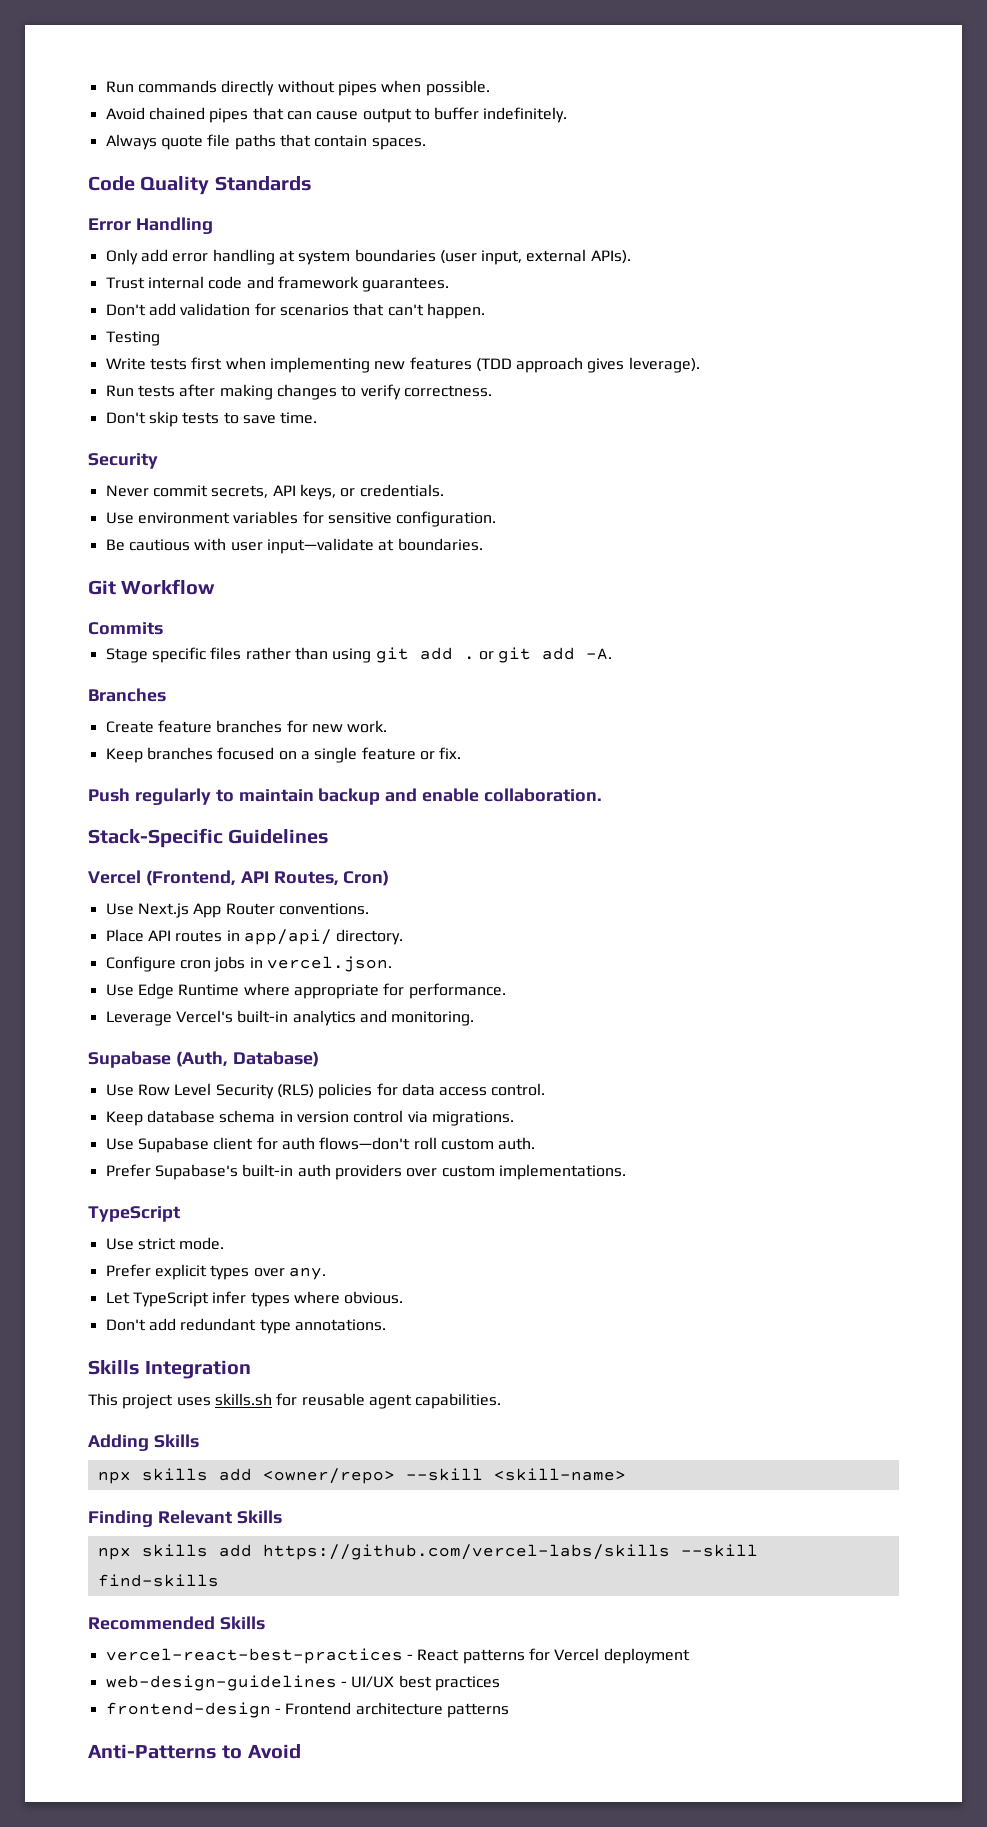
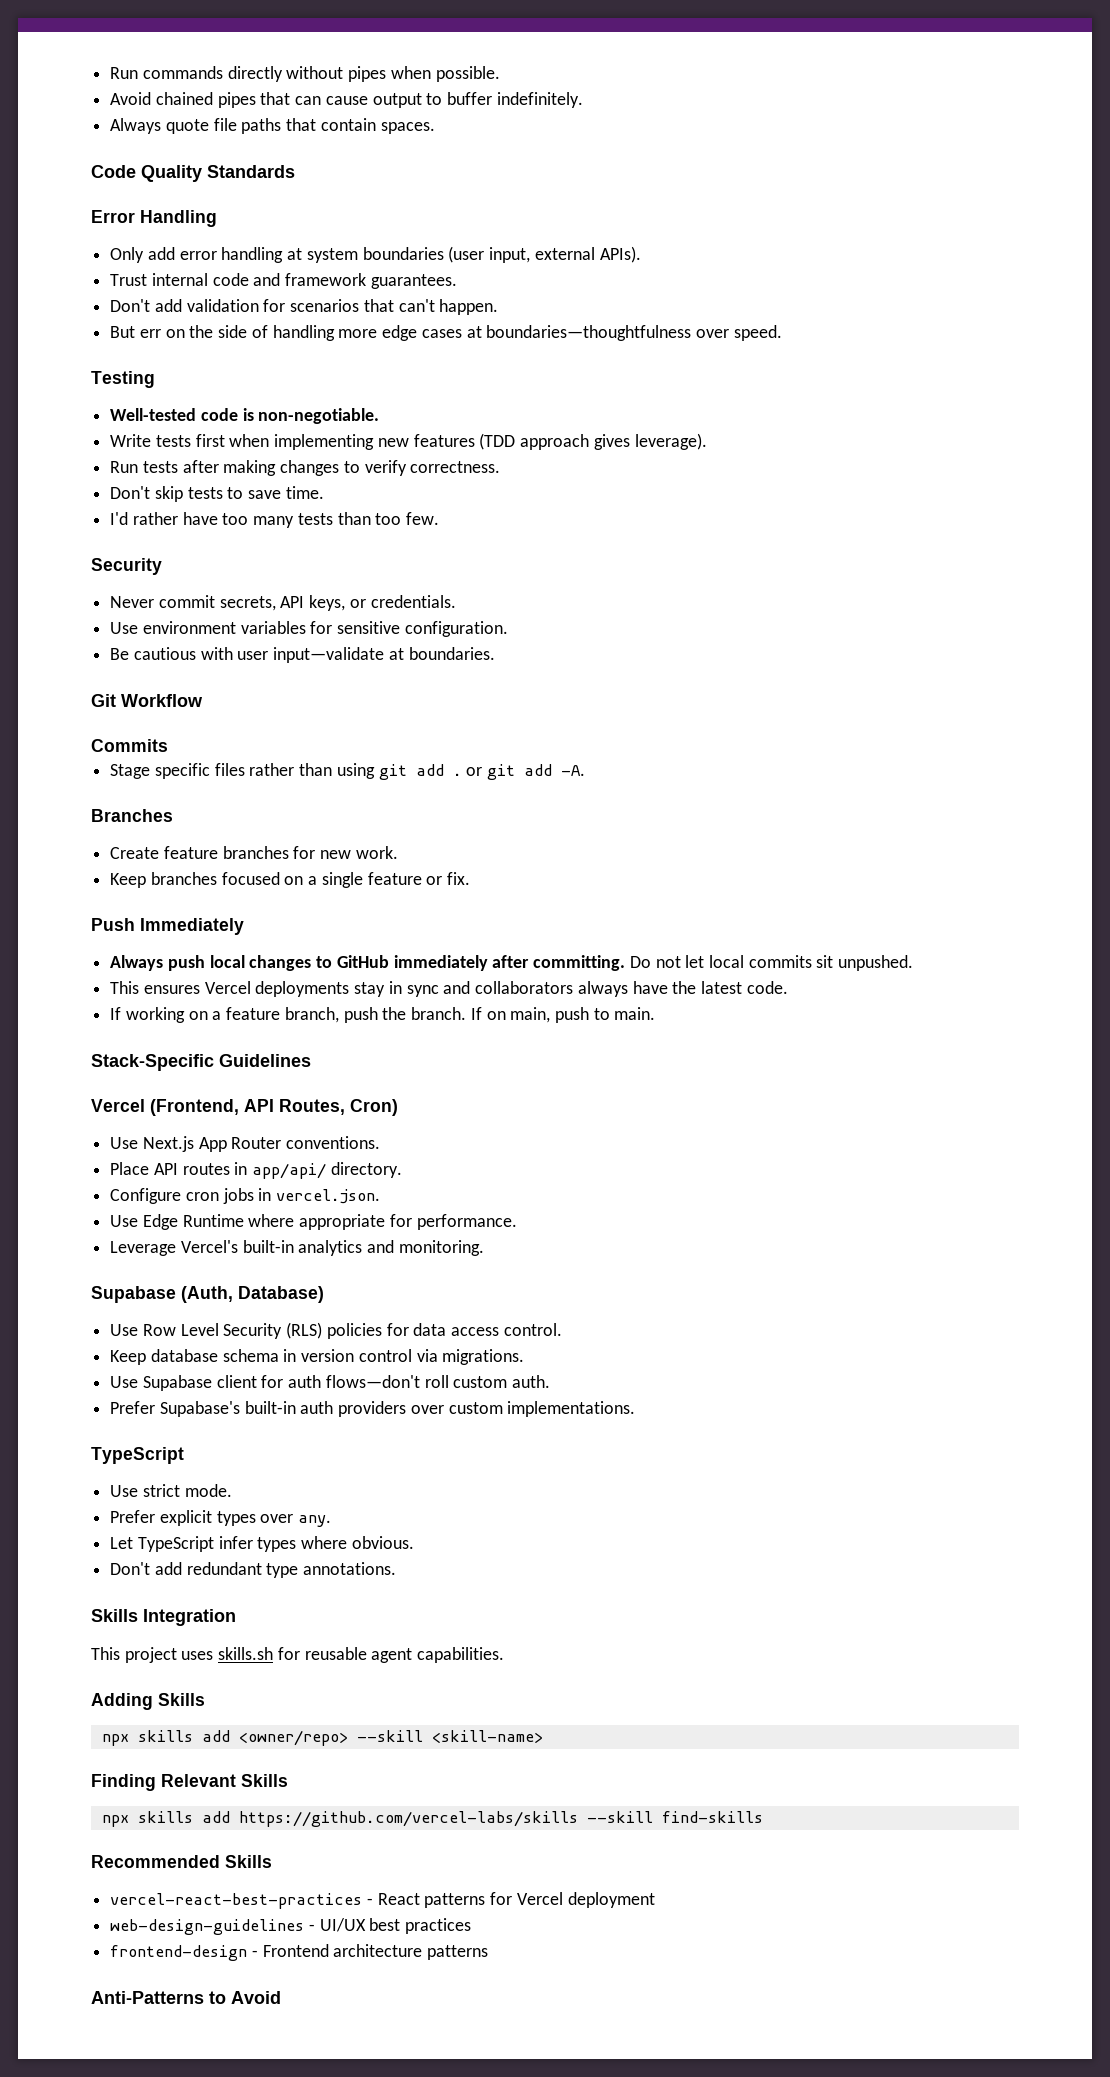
+ But err on the side of handling more edge cases at boundaries—thoughtfulness over speed.
  Testing
+ Well-tested code is non-negotiable.
+ I'd rather have too many tests than too few.
- Push regularly to maintain backup and enable collaboration.
+ Push Immediately
+ Always push local changes to GitHub immediately after committing. Do not let local commits sit unpushed.
+ This ensures Vercel deployments stay in sync and collaborators always have the latest code.
+ If working on a feature branch, push the branch. If on main, push to main.

